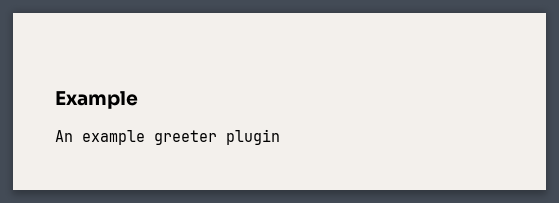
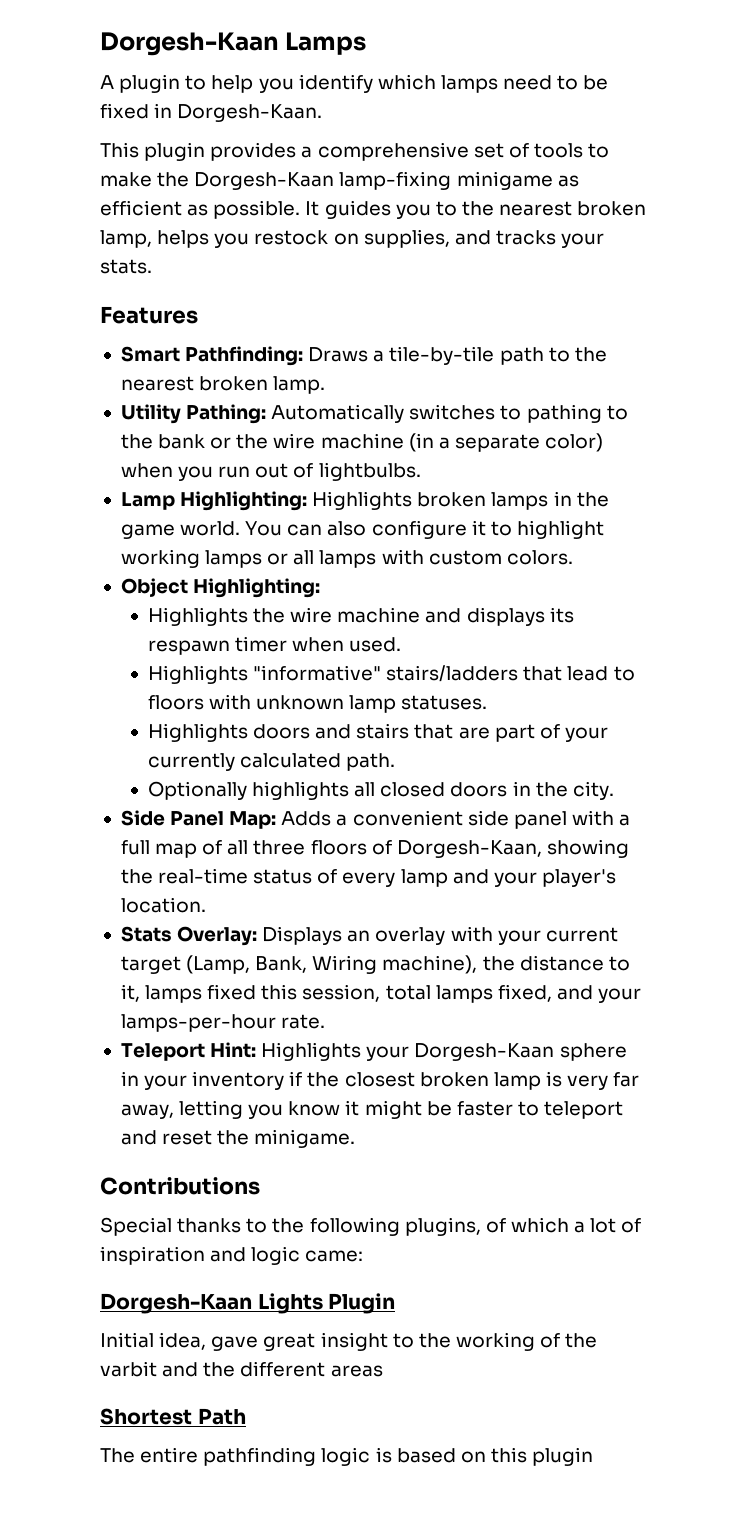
- Example
- An example greeter plugin
+ Dorgesh-Kaan Lamps
+ A plugin to help you identify which lamps need to be fixed in Dorgesh-Kaan.
+ This plugin provides a comprehensive set of tools to make the Dorgesh-Kaan lamp-fixing minigame as efficient as possible. It guides you to the nearest broken lamp, helps you restock on supplies, and tracks your stats.
+ Features
+ Smart Pathfinding: Draws a tile-by-tile path to the nearest broken lamp.
+ Utility Pathing: Automatically switches to pathing to the bank or the wire machine (in a separate color) when you run out of lightbulbs.
+ Lamp Highlighting: Highlights broken lamps in the game world. You can also configure it to highlight working lamps or all lamps with custom colors.
+ Object Highlighting:
+ Highlights the wire machine and displays its respawn timer when used.
+ Highlights "informative" stairs/ladders that lead to floors with unknown lamp statuses.
+ Highlights doors and stairs that are part of your currently calculated path.
+ Optionally highlights all closed doors in the city.
+ Side Panel Map: Adds a convenient side panel with a full map of all three floors of Dorgesh-Kaan, showing the real-time status of every lamp and your player's location.
+ Stats Overlay: Displays an overlay with your current target (Lamp, Bank, Wiring machine), the distance to it, lamps fixed this session, total lamps fixed, and your lamps-per-hour rate.
+ Teleport Hint: Highlights your Dorgesh-Kaan sphere in your inventory if the closest broken lamp is very far away, letting you know it might be faster to teleport and reset the minigame.
+ Contributions
+ Special thanks to the following plugins, of which a lot of inspiration and logic came:
+ Dorgesh-Kaan Lights Plugin
+ Initial idea, gave great insight to the working of the varbit and the different areas
+ Shortest Path
+ The entire pathfinding logic is based on this plugin

